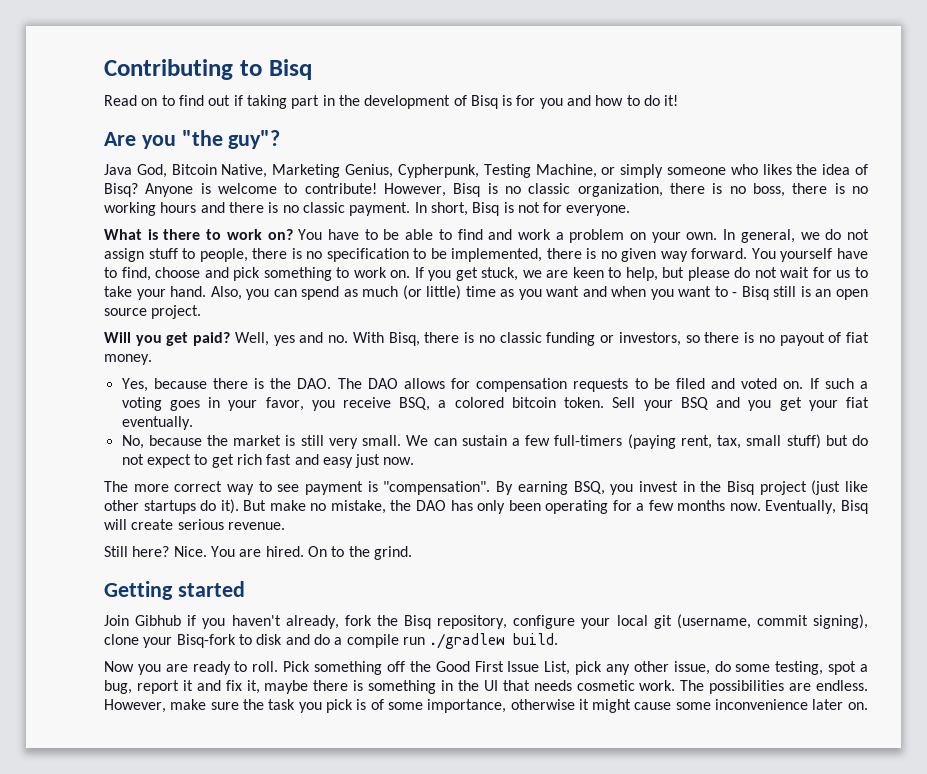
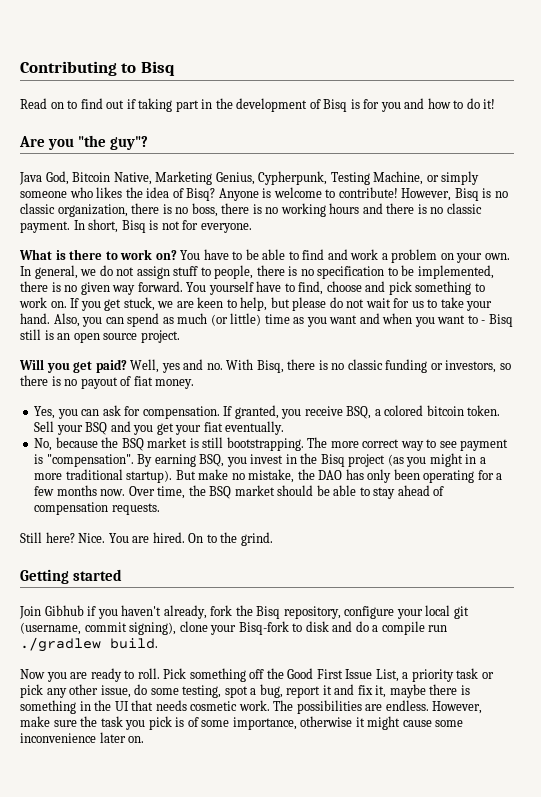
- Yes, because there is the DAO. The DAO allows for compensation requests to be filed and voted on. If such a voting goes in your favor, you receive BSQ, a colored bitcoin token.
+ Yes, you can ask for compensation. If granted, you receive BSQ, a colored bitcoin token.
- No, because the market is still very small. We can sustain a few full-timers (paying rent, tax, small stuff) but do not expect to get rich fast and easy just now.
- The more correct way to see payment is "compensation".
+ No, because the BSQ market is still bootstrapping. The more correct way to see payment is "compensation".
- By earning BSQ, you invest in the Bisq project (just like other startups do it).
+ By earning BSQ, you invest in the Bisq project (as you might in a more traditional startup).
- Eventually, Bisq will create serious revenue.
+ Over time, the BSQ market should be able to stay ahead of compensation requests.
- Pick something off the Good First Issue List, pick any other issue, do some testing, spot a bug, report it and fix it, maybe there is something in the UI that needs cosmetic work.
+ Pick something off the Good First Issue List, a priority task or pick any other issue, do some testing, spot a bug, report it and fix it, maybe there is something in the UI that needs cosmetic work.

